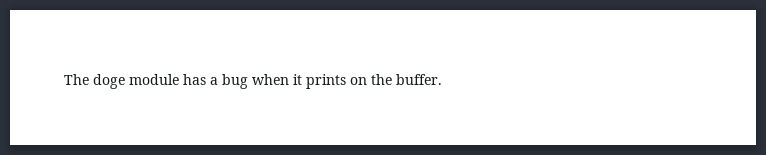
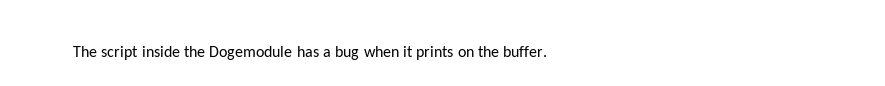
- The doge module has a bug when it prints on the buffer.
+ The script inside the Dogemodule has a bug when it prints on the buffer.

